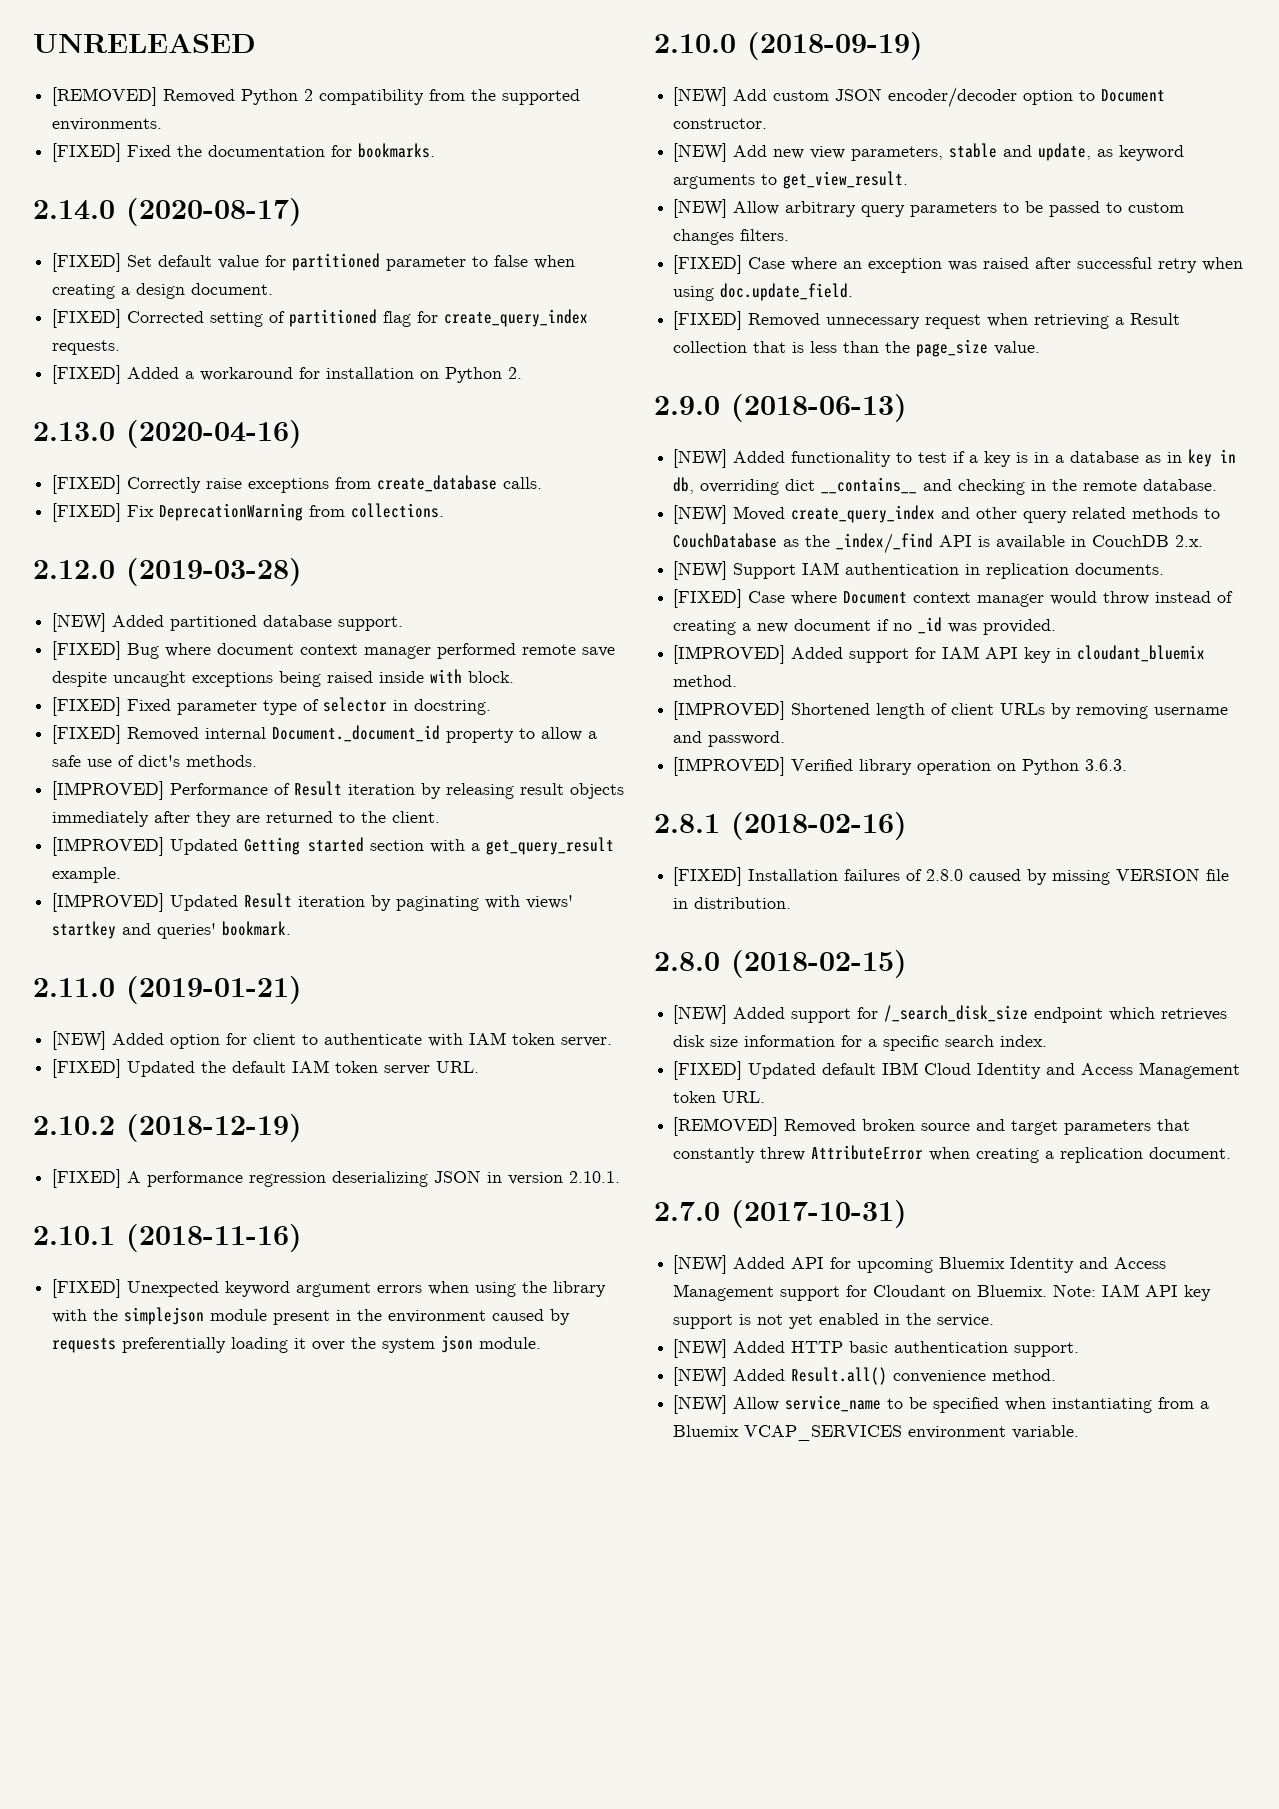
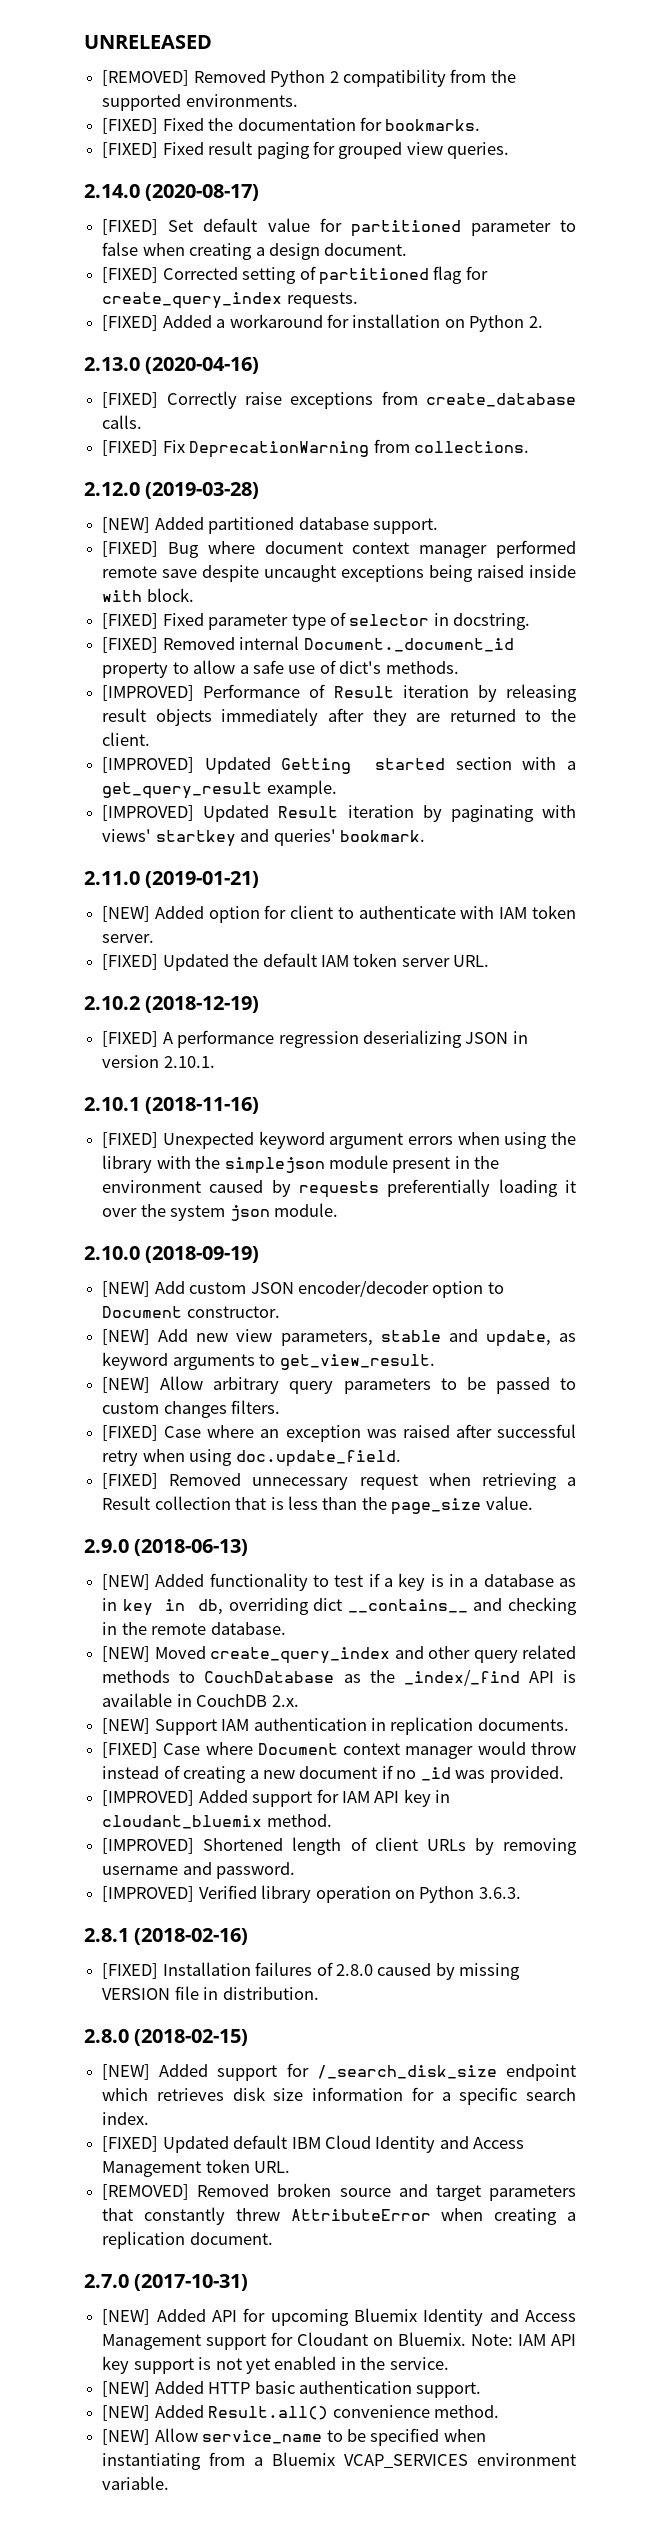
+ [FIXED] Fixed result paging for grouped view queries.

